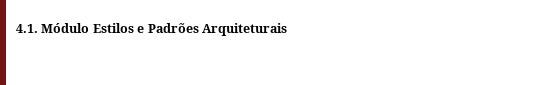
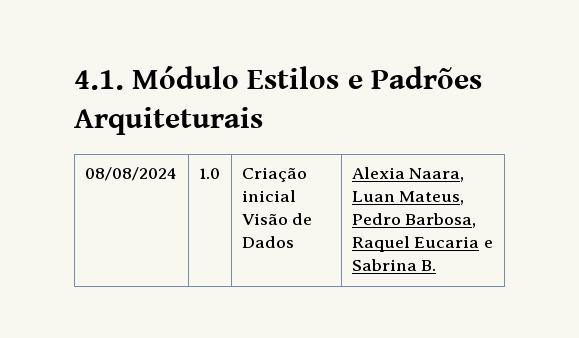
+ 08/08/2024 | 1.0 | Criação inicial Visão de Dados | Alexia Naara, Luan Mateus, Pedro Barbosa, Raquel Eucaria e Sabrina B.

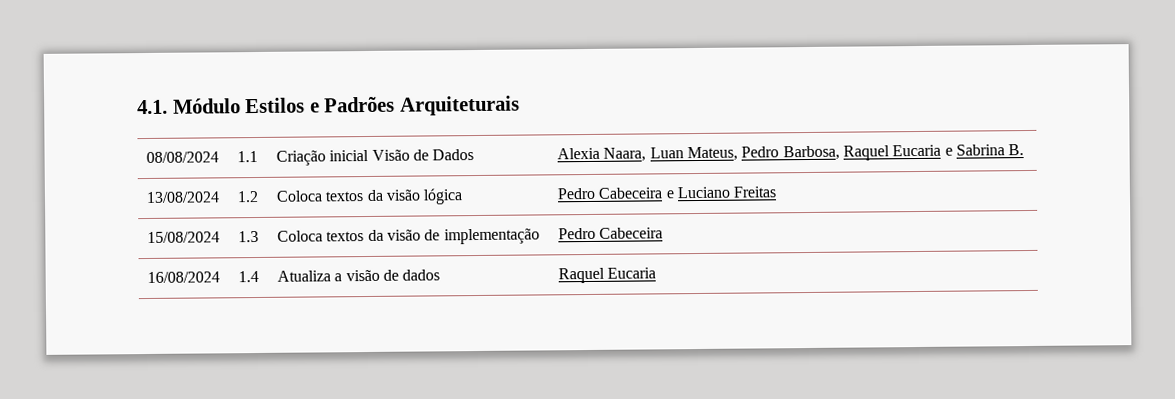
- 08/08/2024 | 1.0 | Criação inicial Visão de Dados | Alexia Naara, Luan Mateus, Pedro Barbosa, Raquel Eucaria e Sabrina B.
+ 08/08/2024 | 1.1 | Criação inicial Visão de Dados | Alexia Naara, Luan Mateus, Pedro Barbosa, Raquel Eucaria e Sabrina B.
+ 13/08/2024 | 1.2 | Coloca textos da visão lógica | Pedro Cabeceira e Luciano Freitas
+ 15/08/2024 | 1.3 | Coloca textos da visão de implementação | Pedro Cabeceira
+ 16/08/2024 | 1.4 | Atualiza a visão de dados | Raquel Eucaria

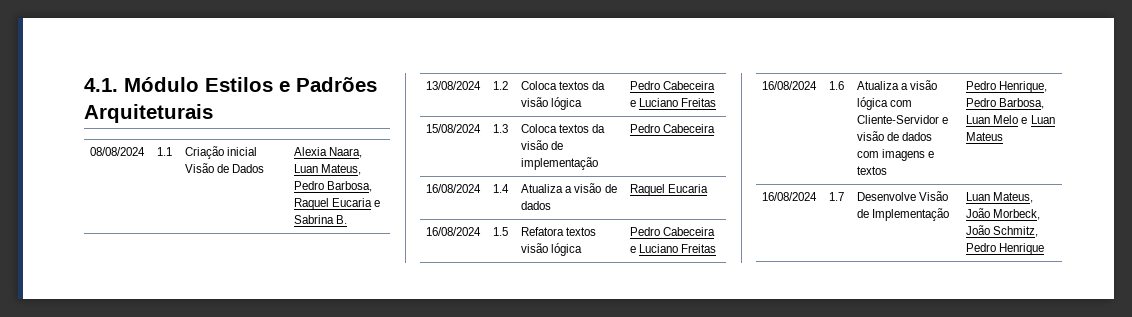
+ 16/08/2024 | 1.5 | Refatora textos visão lógica | Pedro Cabeceira e Luciano Freitas
+ 16/08/2024 | 1.6 | Atualiza a visão lógica com Cliente-Servidor e visão de dados com imagens e textos | Pedro Henrique, Pedro Barbosa, Luan Melo e Luan Mateus
+ 16/08/2024 | 1.7 | Desenvolve Visão de Implementação | Luan Mateus, João Morbeck, João Schmitz, Pedro Henrique

